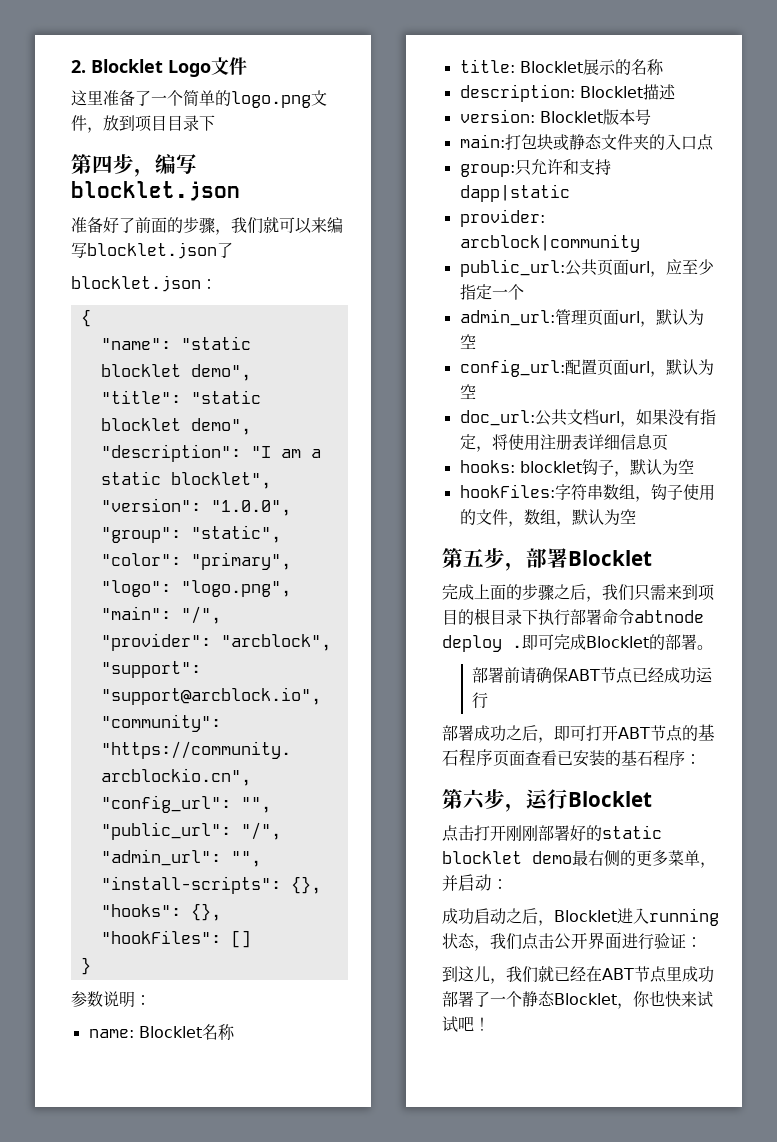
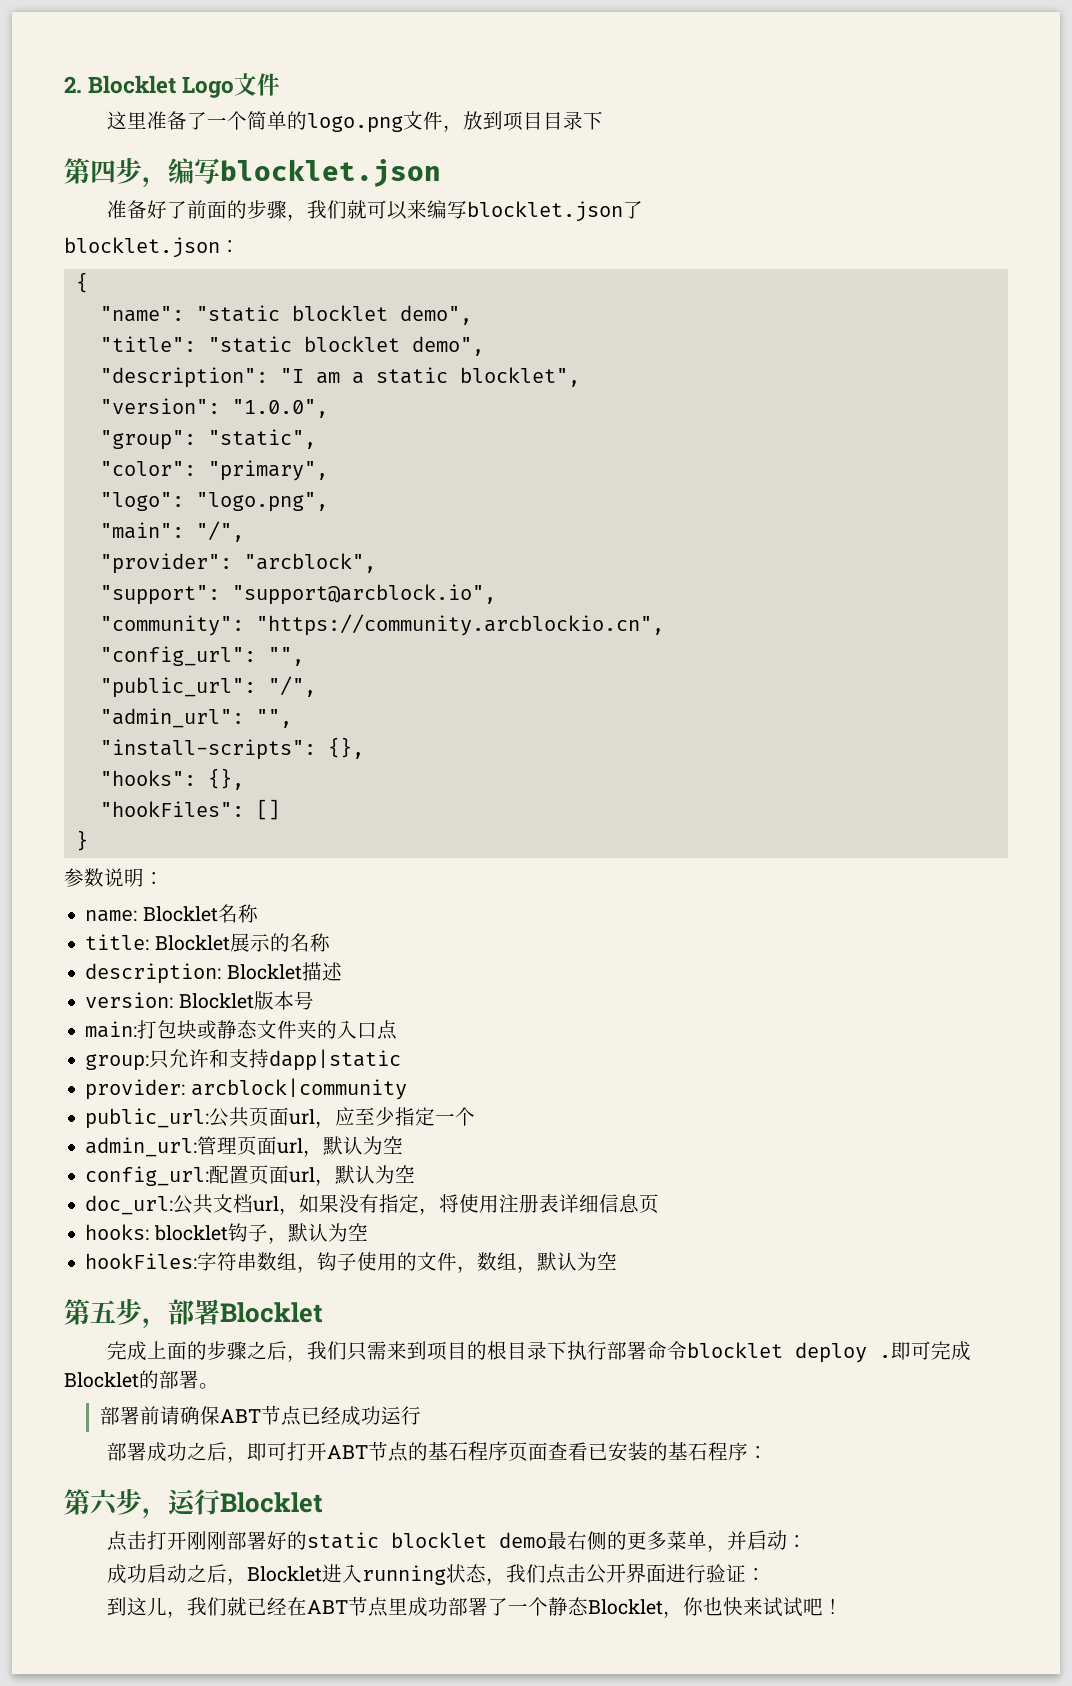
- 完成上面的步骤之后，我们只需来到项目的根目录下执行部署命令abtnode deploy .
+ 完成上面的步骤之后，我们只需来到项目的根目录下执行部署命令blocklet deploy .

